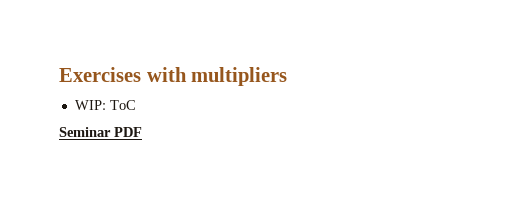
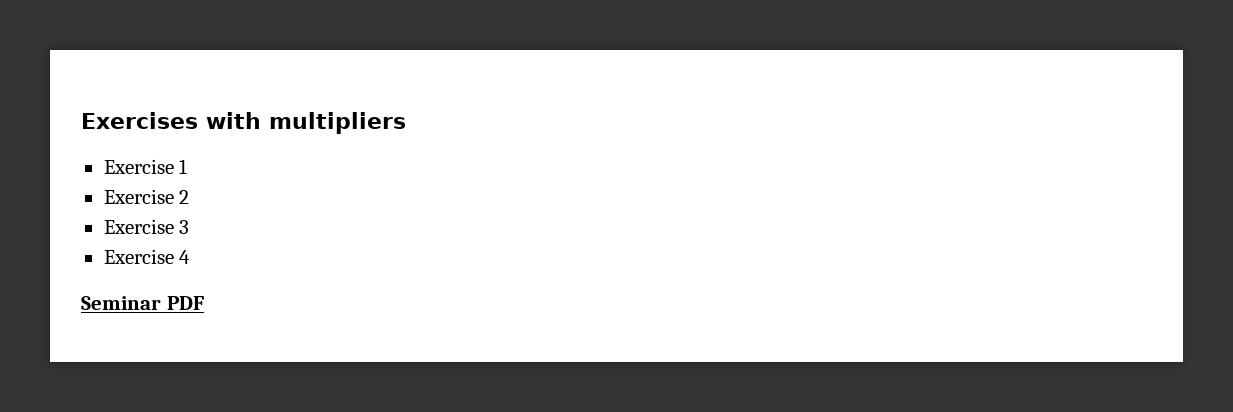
- WIP: ToC
+ Exercise 1
+ Exercise 2
+ Exercise 3
+ Exercise 4

